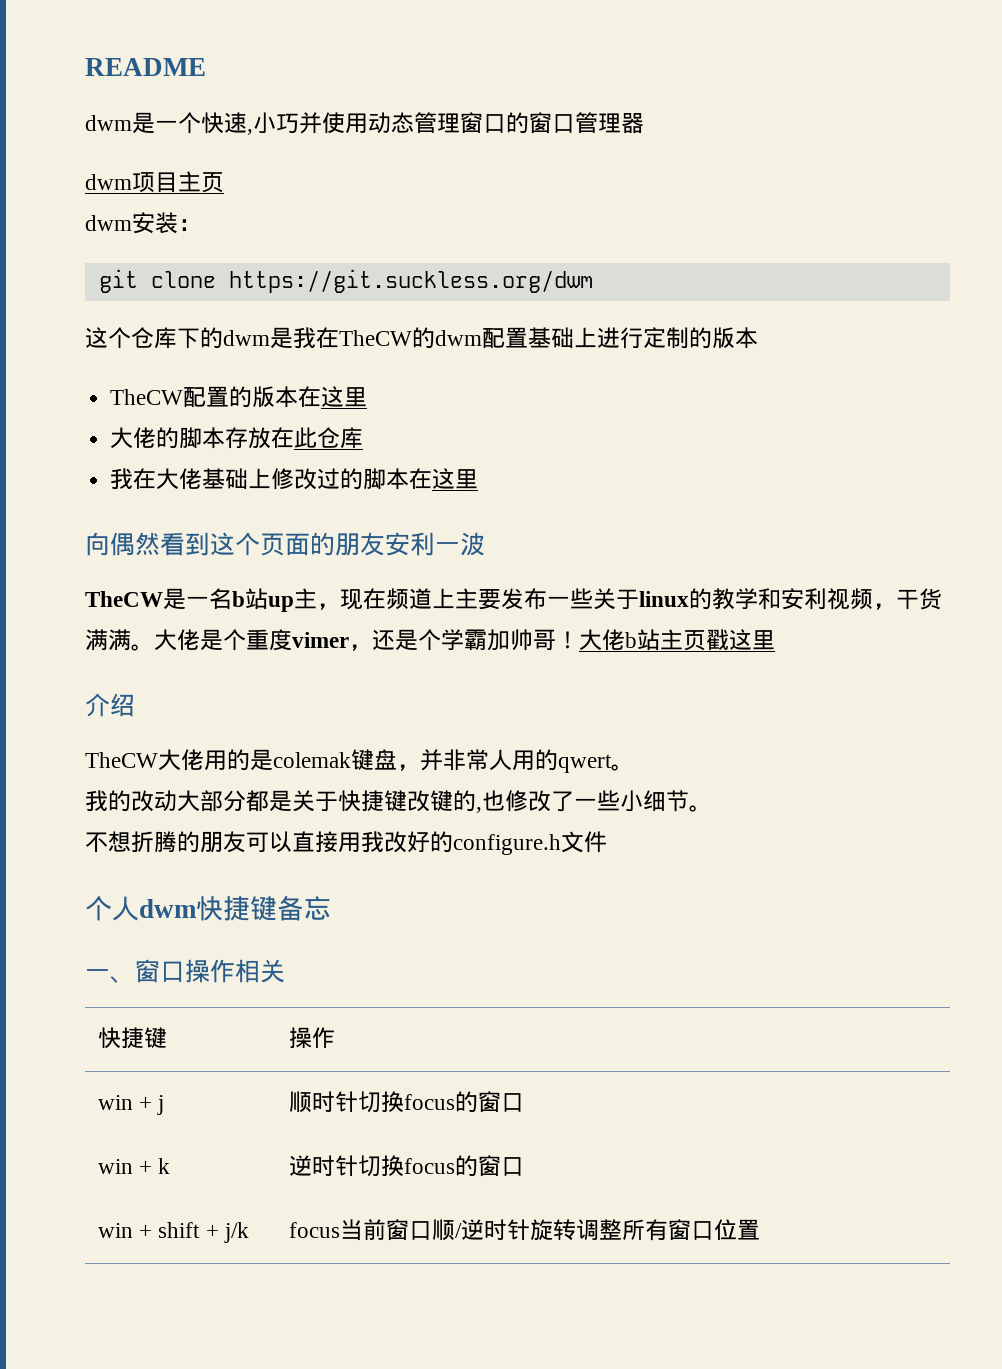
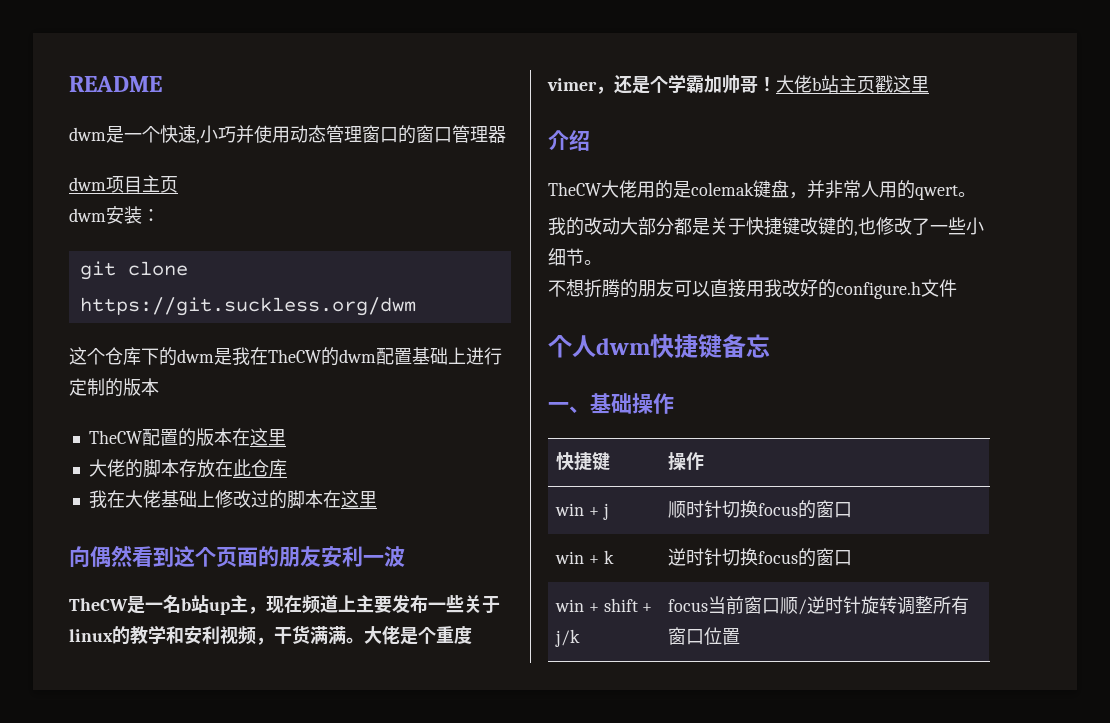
- 一、窗口操作相关
+ 一、基础操作

